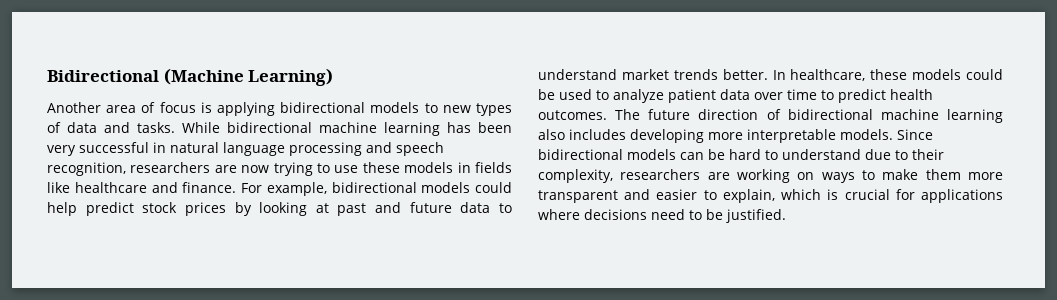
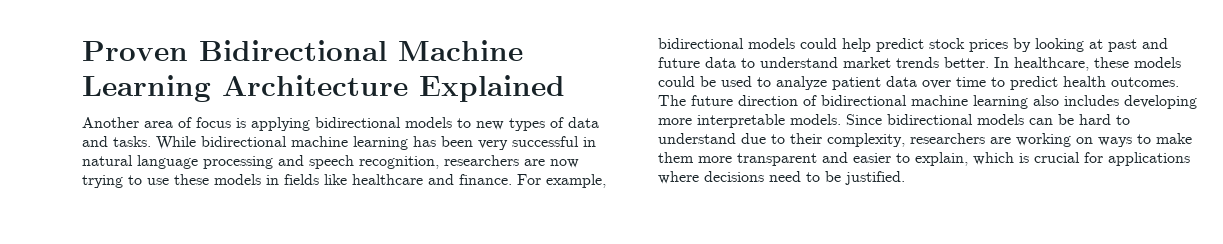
- Bidirectional (Machine Learning)
+ Proven Bidirectional Machine Learning Architecture Explained

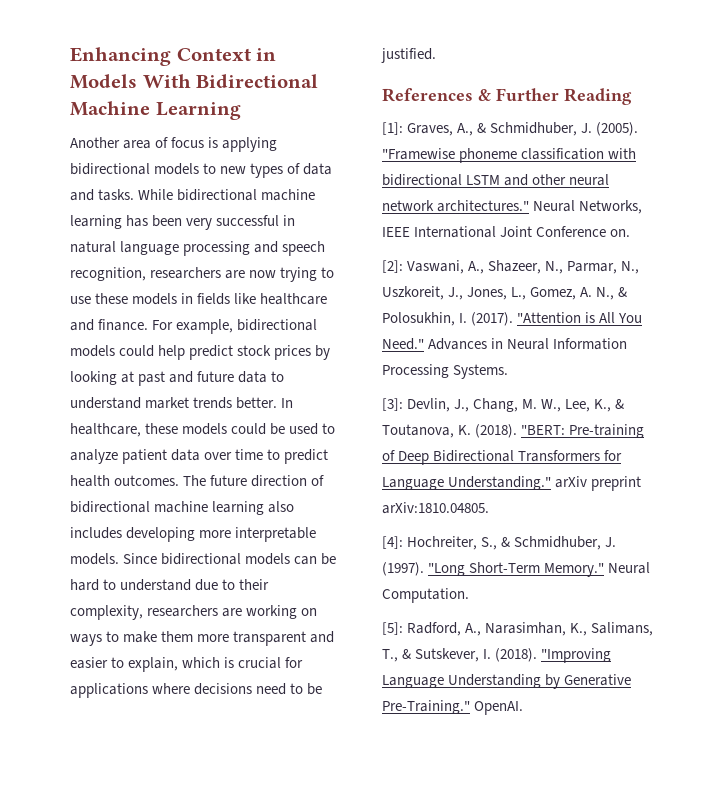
- Proven Bidirectional Machine Learning Architecture Explained
+ Enhancing Context in Models With Bidirectional Machine Learning
+ References & Further Reading
+ [1]: Graves, A., & Schmidhuber, J. (2005). "Framewise phoneme classification with bidirectional LSTM and other neural network architectures." Neural Networks, IEEE International Joint Conference on.
+ [2]: Vaswani, A., Shazeer, N., Parmar, N., Uszkoreit, J., Jones, L., Gomez, A. N., & Polosukhin, I. (2017). "Attention is All You Need." Advances in Neural Information Processing Systems.
+ [3]: Devlin, J., Chang, M. W., Lee, K., & Toutanova, K. (2018). "BERT: Pre-training of Deep Bidirectional Transformers for Language Understanding." arXiv preprint arXiv:1810.04805.
+ [4]: Hochreiter, S., & Schmidhuber, J. (1997). "Long Short-Term Memory." Neural Computation.
+ [5]: Radford, A., Narasimhan, K., Salimans, T., & Sutskever, I. (2018). "Improving Language Understanding by Generative Pre-Training." OpenAI.

